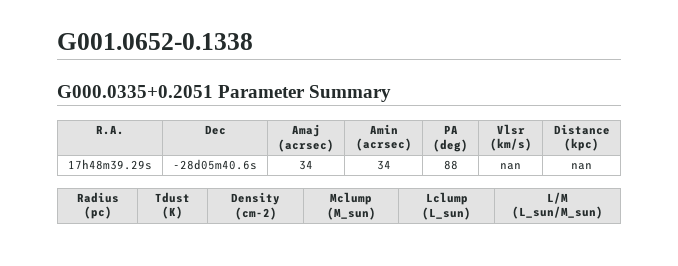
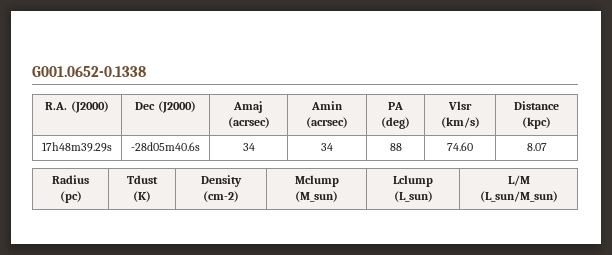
- G000.0335+0.2051 Parameter Summary
- R.A. | Dec | Amaj (acrsec) | Amin (acrsec) | PA (deg) | Vlsr (km/s) | Distance (kpc)
+ R.A. (J2000) | Dec (J2000) | Amaj (acrsec) | Amin (acrsec) | PA (deg) | Vlsr (km/s) | Distance (kpc)
- 17h48m39.29s | -28d05m40.6s | 34 | 34 | 88 | nan | nan
+ 17h48m39.29s | -28d05m40.6s | 34 | 34 | 88 | 74.60 | 8.07

